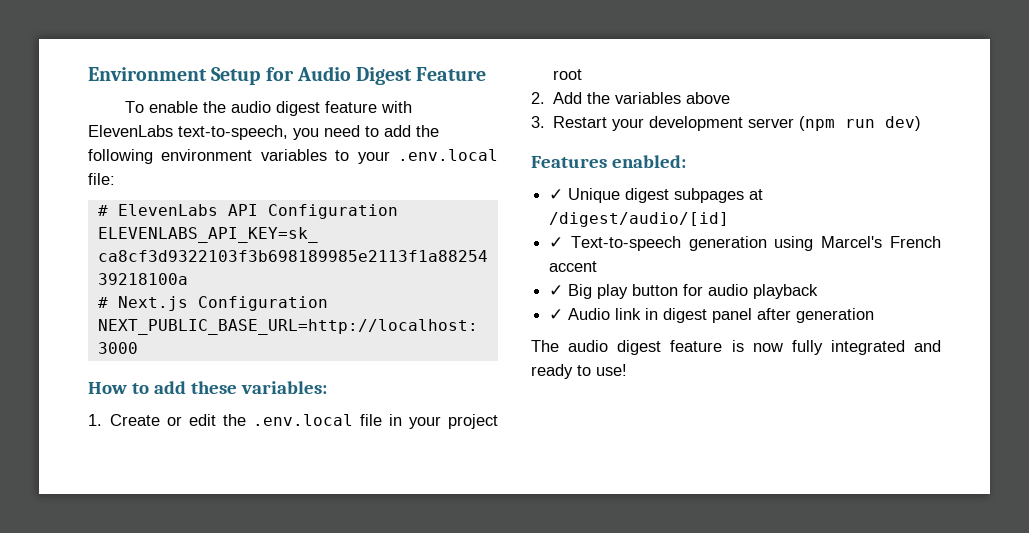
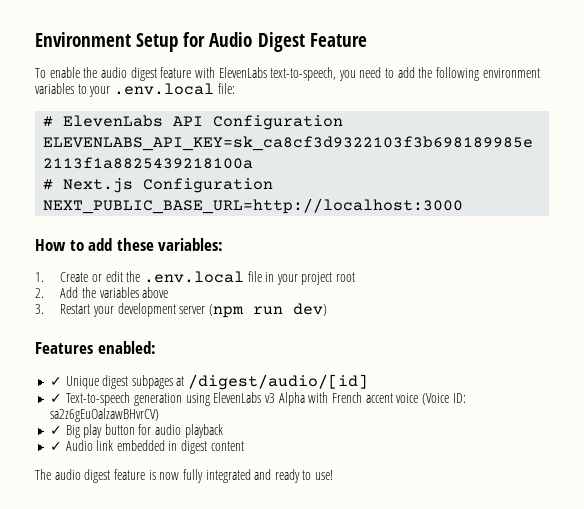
- ✓ Text-to-speech generation using Marcel's French accent
+ ✓ Text-to-speech generation using ElevenLabs v3 Alpha with French accent voice (Voice ID: sa2z6gEuOalzawBHvrCV)
- ✓ Audio link in digest panel after generation
+ ✓ Audio link embedded in digest content

